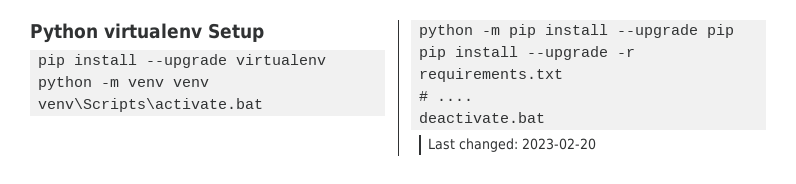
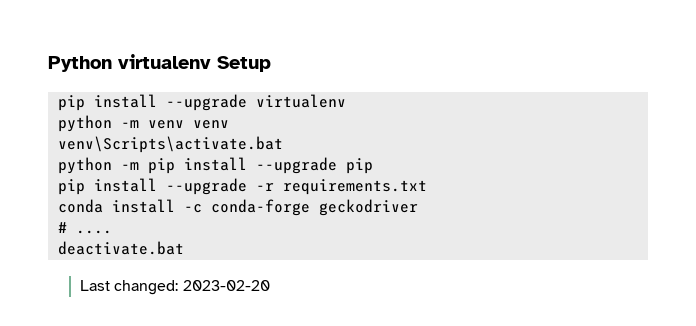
+ conda install -c conda-forge geckodriver

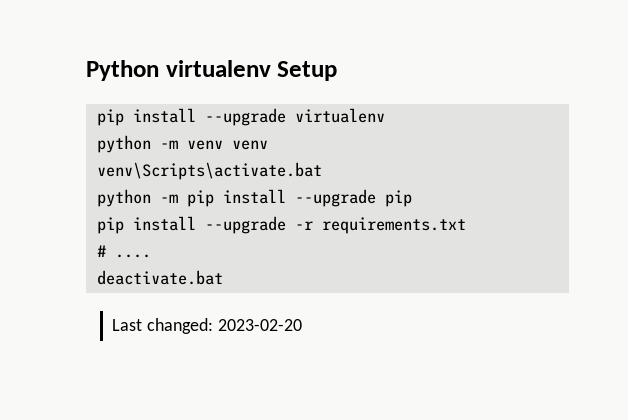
- conda install -c conda-forge geckodriver

